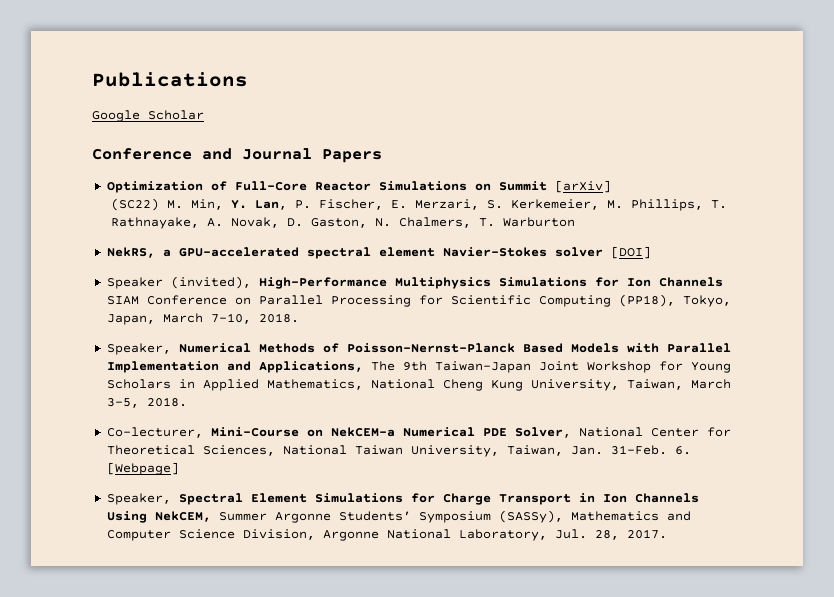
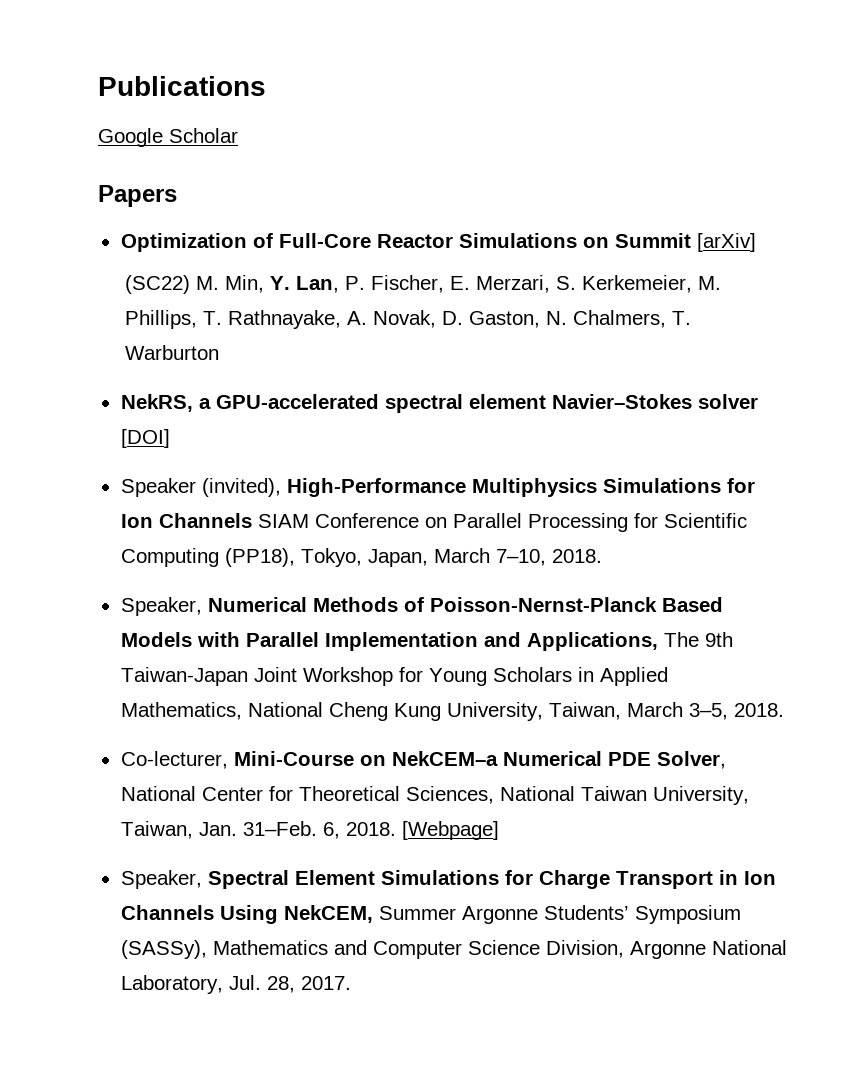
- Conference and Journal Papers
+ Papers
- 6. [Webpage]
+ 6, 2018. [Webpage]

